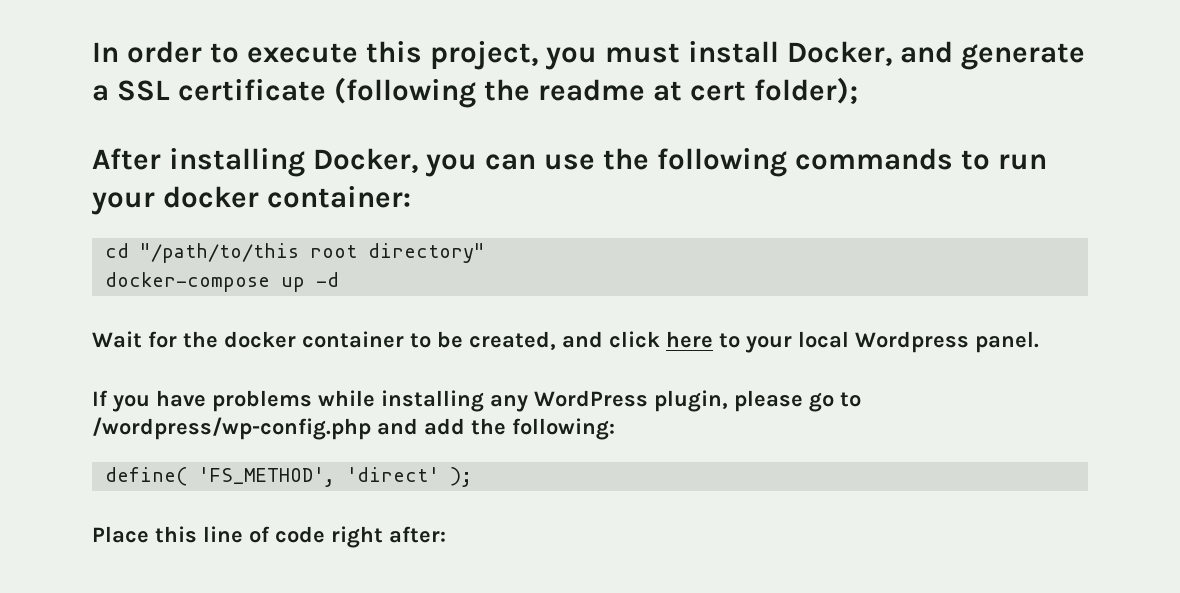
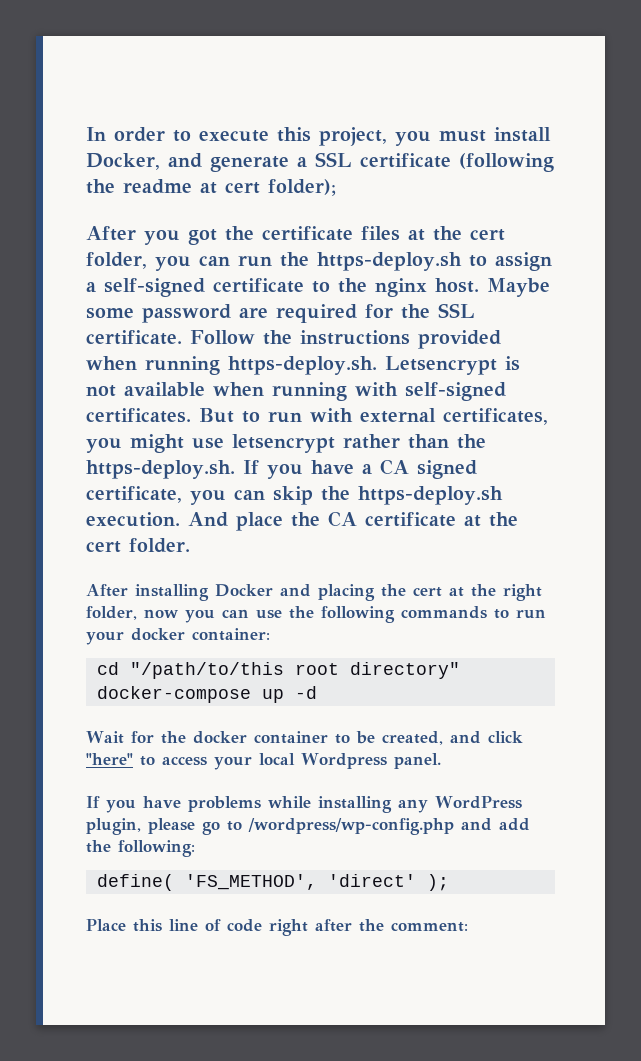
- After installing Docker, you can use the following commands to run your docker container:
+ After you got the certificate files at the cert folder, you can run the https-deploy.sh to assign a self-signed certificate to the nginx host. Maybe some password are required for the SSL certificate. Follow the instructions provided when running https-deploy.sh. Letsencrypt is not available when running with self-signed certificates. But to run with external certificates, you might use letsencrypt rather than the https-deploy.sh. If you have a CA signed certificate, you can skip the https-deploy.sh execution. And place the CA certificate at the cert folder.
+ After installing Docker and placing the cert at the right folder, now you can use the following commands to run your docker container:
- Wait for the docker container to be created, and click here to your local Wordpress panel.
+ Wait for the docker container to be created, and click "here" to access your local Wordpress panel.
- Place this line of code right after:
+ Place this line of code right after the comment:

